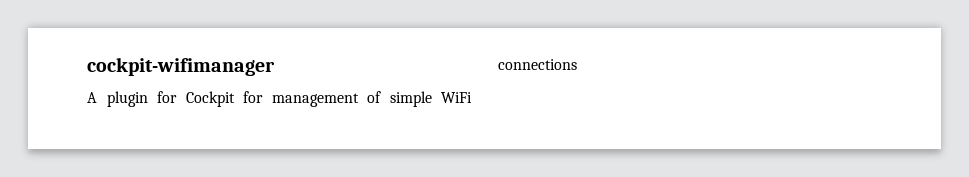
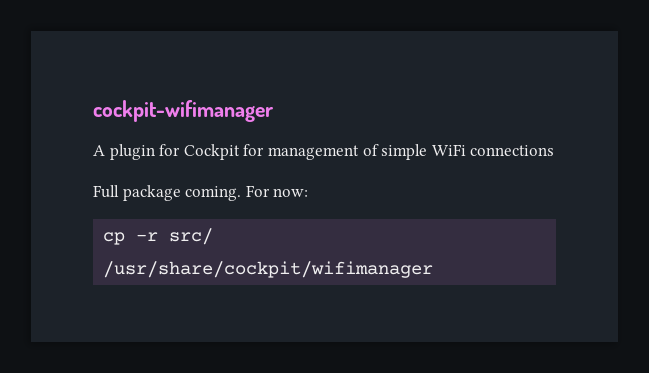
+ Full package coming. For now:
+ cp -r src/ /usr/share/cockpit/wifimanager

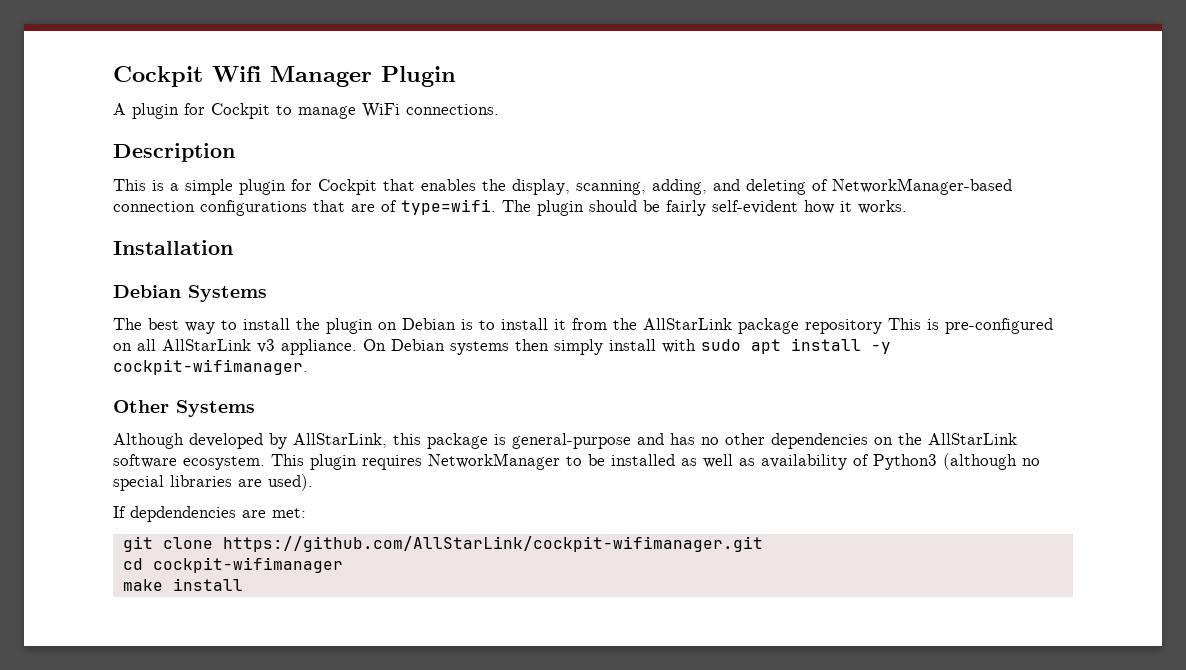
- cockpit-wifimanager
+ Cockpit Wifi Manager Plugin
- A plugin for Cockpit for management of simple WiFi connections
- Full package coming. For now:
- cp -r src/ /usr/share/cockpit/wifimanager
+ A plugin for Cockpit to manage WiFi connections.
+ Description
+ This is a simple plugin for Cockpit that enables the display, scanning, adding, and deleting of NetworkManager-based connection configurations that are of type=wifi. The plugin should be fairly self-evident how it works.
+ Installation
+ Debian Systems
+ The best way to install the plugin on Debian is to install it from the AllStarLink package repository This is pre-configured on all AllStarLink v3 appliance. On Debian systems then simply install with sudo apt install -y cockpit-wifimanager.
+ Other Systems
+ Although developed by AllStarLink, this package is general-purpose and has no other dependencies on the AllStarLink software ecosystem. This plugin requires NetworkManager to be installed as well as availability of Python3 (although no special libraries are used).
+ If depdendencies are met:
+ git clone https://github.com/AllStarLink/cockpit-wifimanager.git
+ cd cockpit-wifimanager
+ make install

